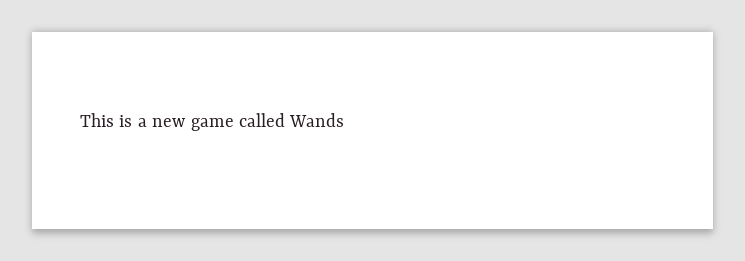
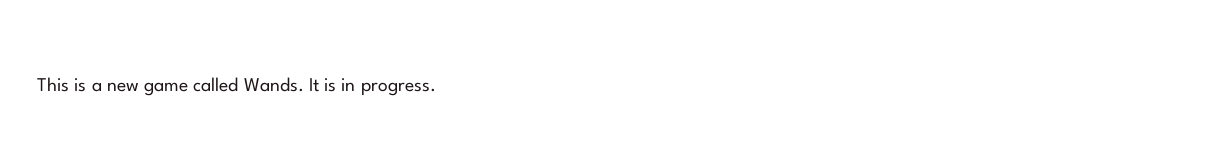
- This is a new game called Wands
+ This is a new game called Wands. It is in progress.

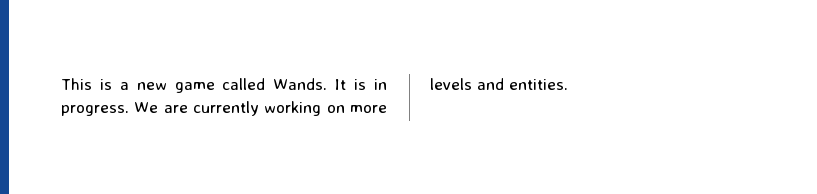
+ We are currently working on more levels and entities.

